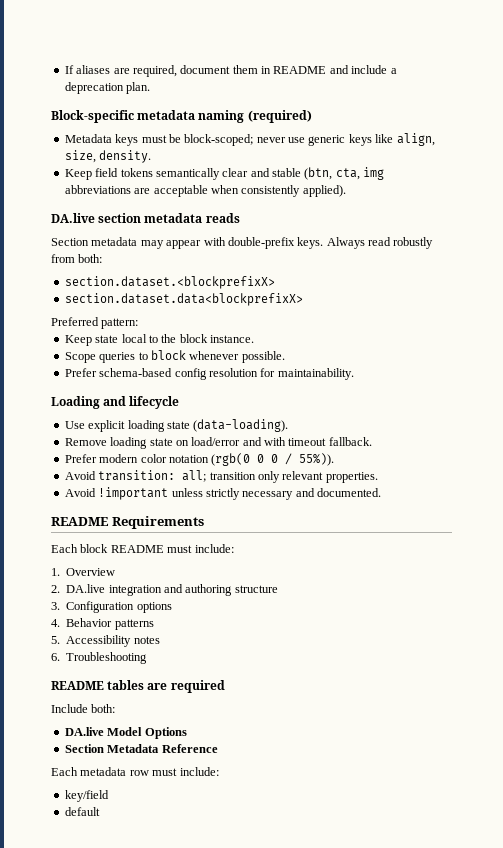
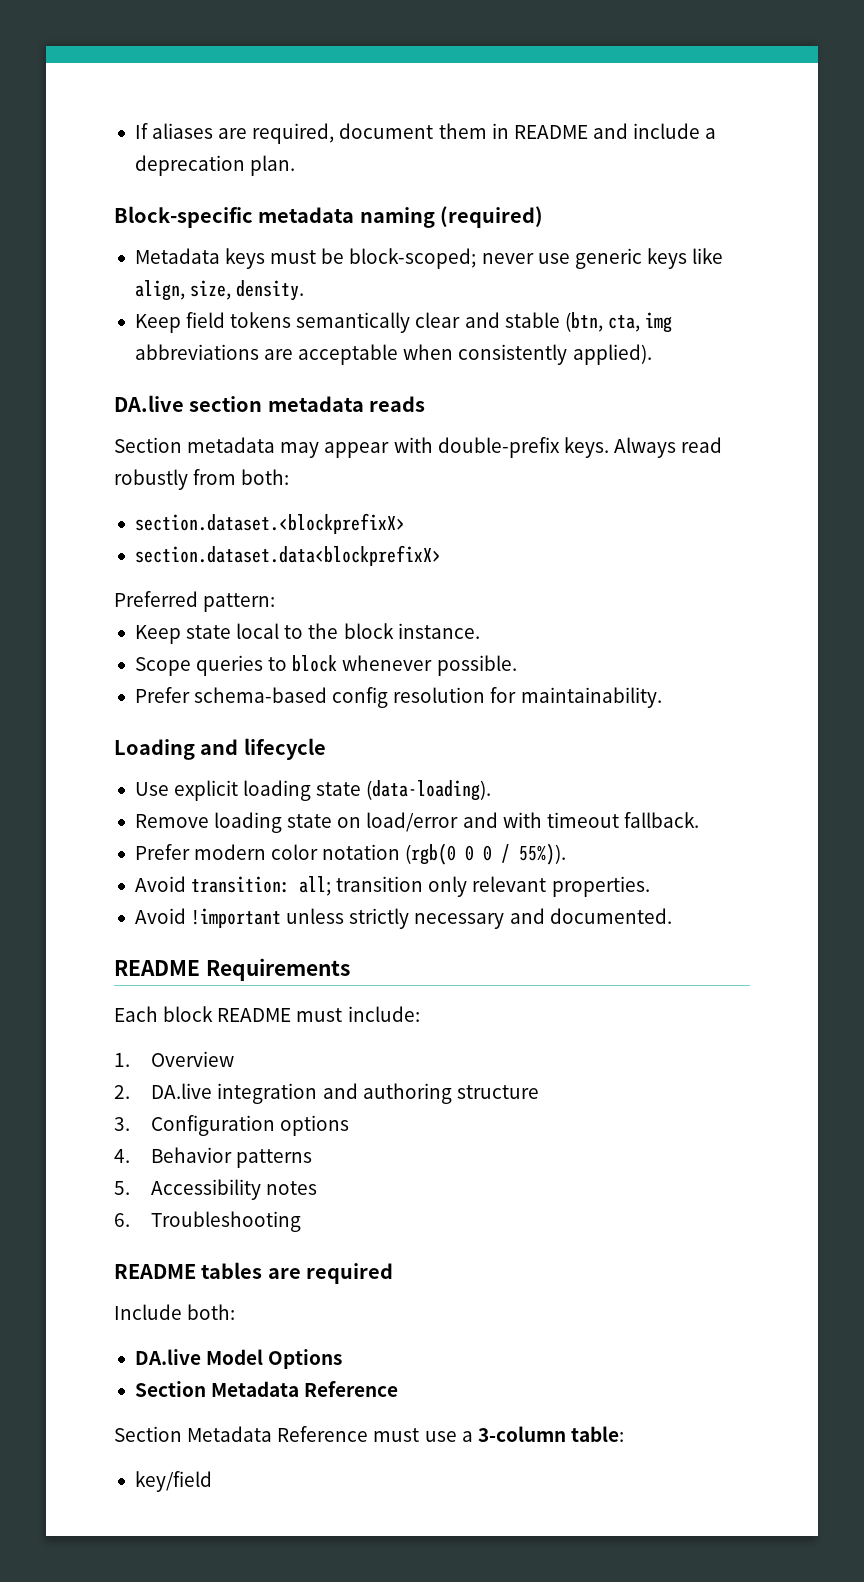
- Each metadata row must include:
+ Section Metadata Reference must use a 3-column table:
- default

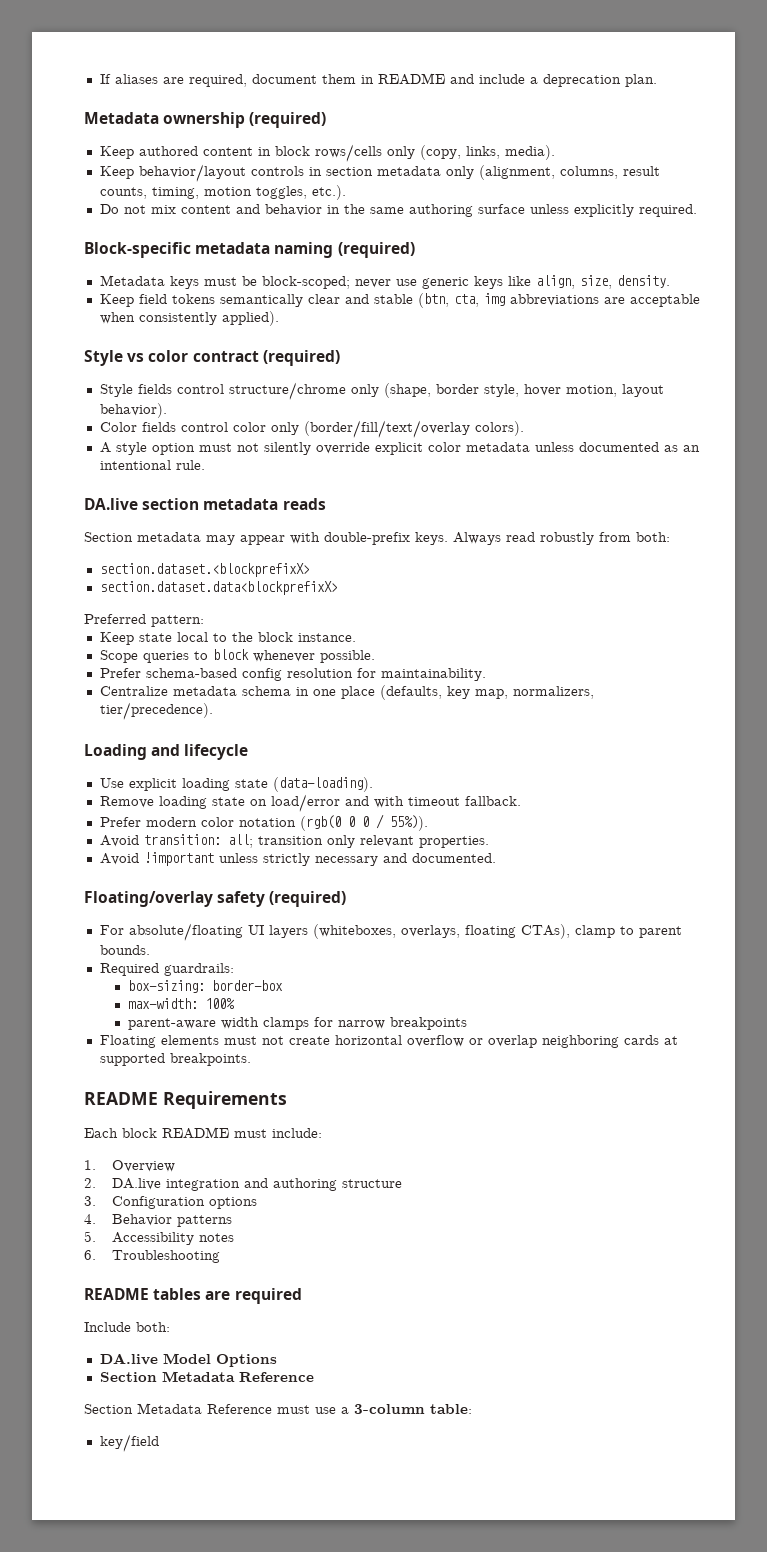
+ Metadata ownership (required)
+ Keep authored content in block rows/cells only (copy, links, media).
+ Keep behavior/layout controls in section metadata only (alignment, columns, result counts, timing, motion toggles, etc.).
+ Do not mix content and behavior in the same authoring surface unless explicitly required.
+ Style vs color contract (required)
+ Style fields control structure/chrome only (shape, border style, hover motion, layout behavior).
+ Color fields control color only (border/fill/text/overlay colors).
+ A style option must not silently override explicit color metadata unless documented as an intentional rule.
+ Centralize metadata schema in one place (defaults, key map, normalizers, tier/precedence).
+ Floating/overlay safety (required)
+ For absolute/floating UI layers (whiteboxes, overlays, floating CTAs), clamp to parent bounds.
+ Required guardrails:
+ box-sizing: border-box
+ max-width: 100%
+ parent-aware width clamps for narrow breakpoints
+ Floating elements must not create horizontal overflow or overlap neighboring cards at supported breakpoints.

